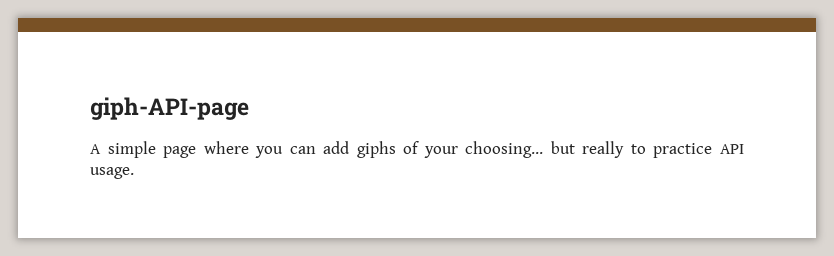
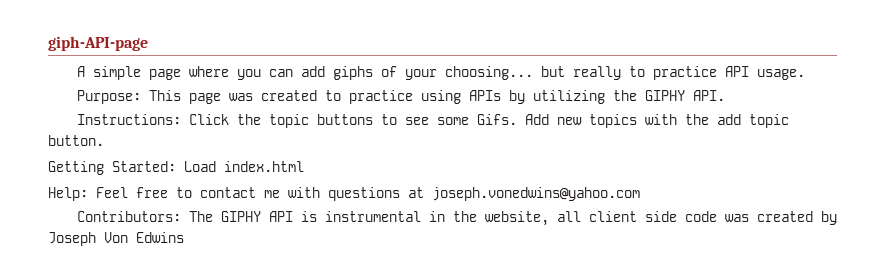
+ Purpose: This page was created to practice using APIs by utilizing the GIPHY API.
+ Instructions: Click the topic buttons to see some Gifs. Add new topics with the add topic button.
+ Getting Started: Load index.html
+ Help: Feel free to contact me with questions at joseph.vonedwins@yahoo.com
+ Contributors: The GIPHY API is instrumental in the website, all client side code was created by Joseph Von Edwins

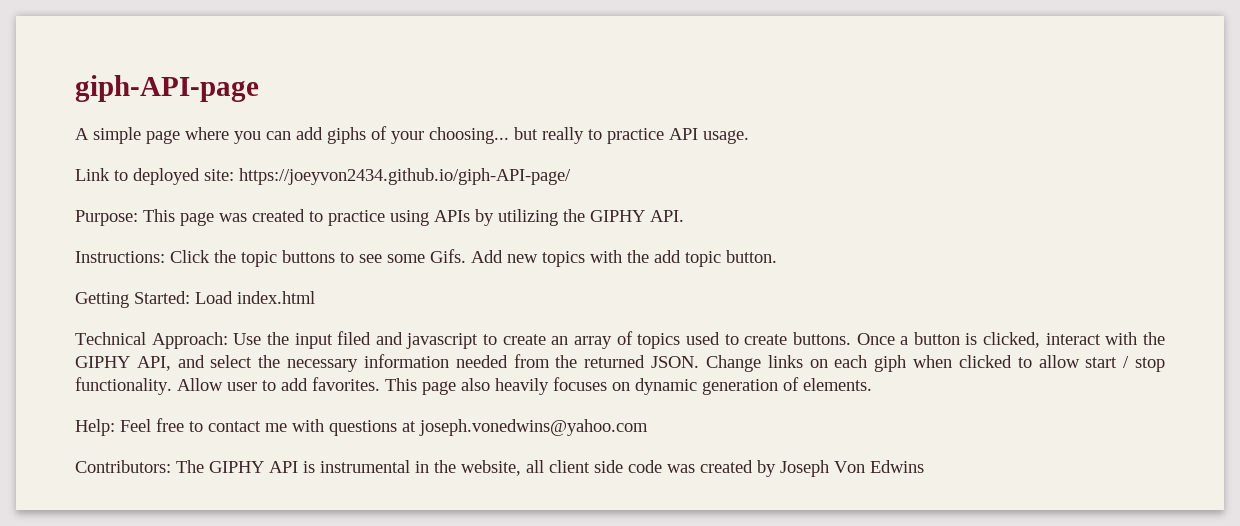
+ Link to deployed site: https://joeyvon2434.github.io/giph-API-page/
+ Technical Approach: Use the input filed and javascript to create an array of topics used to create buttons. Once a button is clicked, interact with the GIPHY API, and select the necessary information needed from the returned JSON. Change links on each giph when clicked to allow start / stop functionality. Allow user to add favorites. This page also heavily focuses on dynamic generation of elements.

